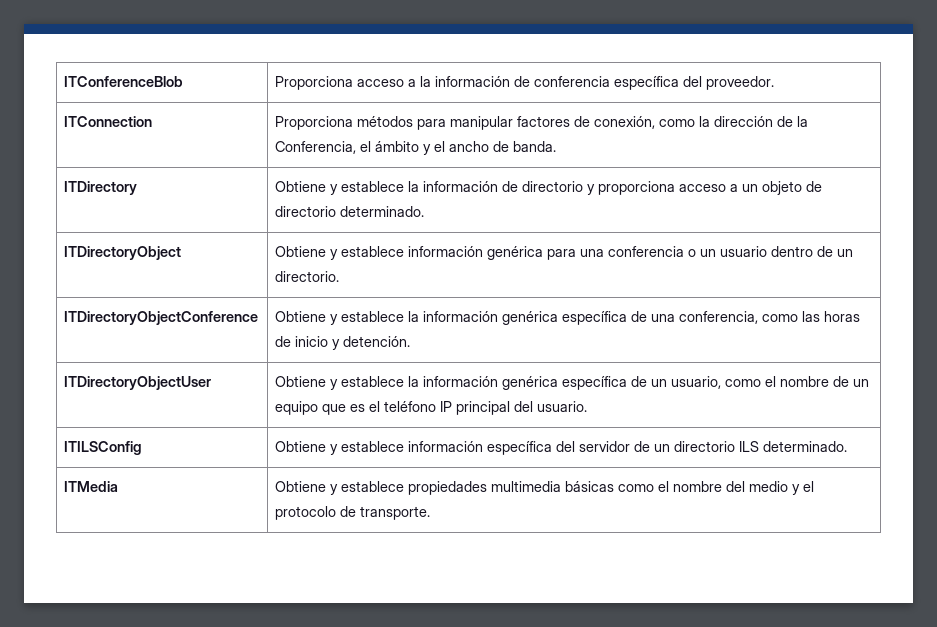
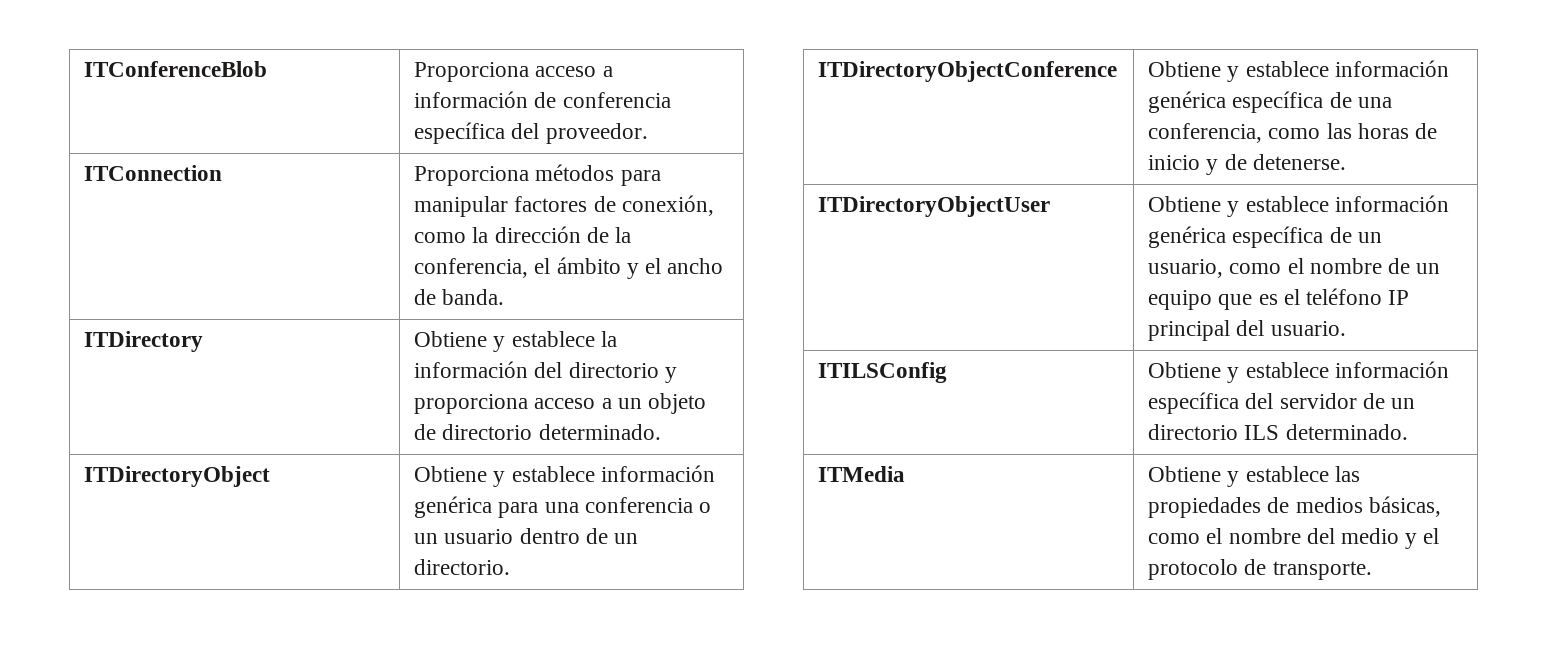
- ITConferenceBlob | Proporciona acceso a la información de conferencia específica del proveedor.
+ ITConferenceBlob | Proporciona acceso a información de conferencia específica del proveedor.
- ITConnection | Proporciona métodos para manipular factores de conexión, como la dirección de la Conferencia, el ámbito y el ancho de banda.
+ ITConnection | Proporciona métodos para manipular factores de conexión, como la dirección de la conferencia, el ámbito y el ancho de banda.
- ITDirectory | Obtiene y establece la información de directorio y proporciona acceso a un objeto de directorio determinado.
+ ITDirectory | Obtiene y establece la información del directorio y proporciona acceso a un objeto de directorio determinado.
- ITDirectoryObjectConference | Obtiene y establece la información genérica específica de una conferencia, como las horas de inicio y detención.
+ ITDirectoryObjectConference | Obtiene y establece información genérica específica de una conferencia, como las horas de inicio y de detenerse.
- ITDirectoryObjectUser | Obtiene y establece la información genérica específica de un usuario, como el nombre de un equipo que es el teléfono IP principal del usuario.
+ ITDirectoryObjectUser | Obtiene y establece información genérica específica de un usuario, como el nombre de un equipo que es el teléfono IP principal del usuario.
- ITMedia | Obtiene y establece propiedades multimedia básicas como el nombre del medio y el protocolo de transporte.
+ ITMedia | Obtiene y establece las propiedades de medios básicas, como el nombre del medio y el protocolo de transporte.

